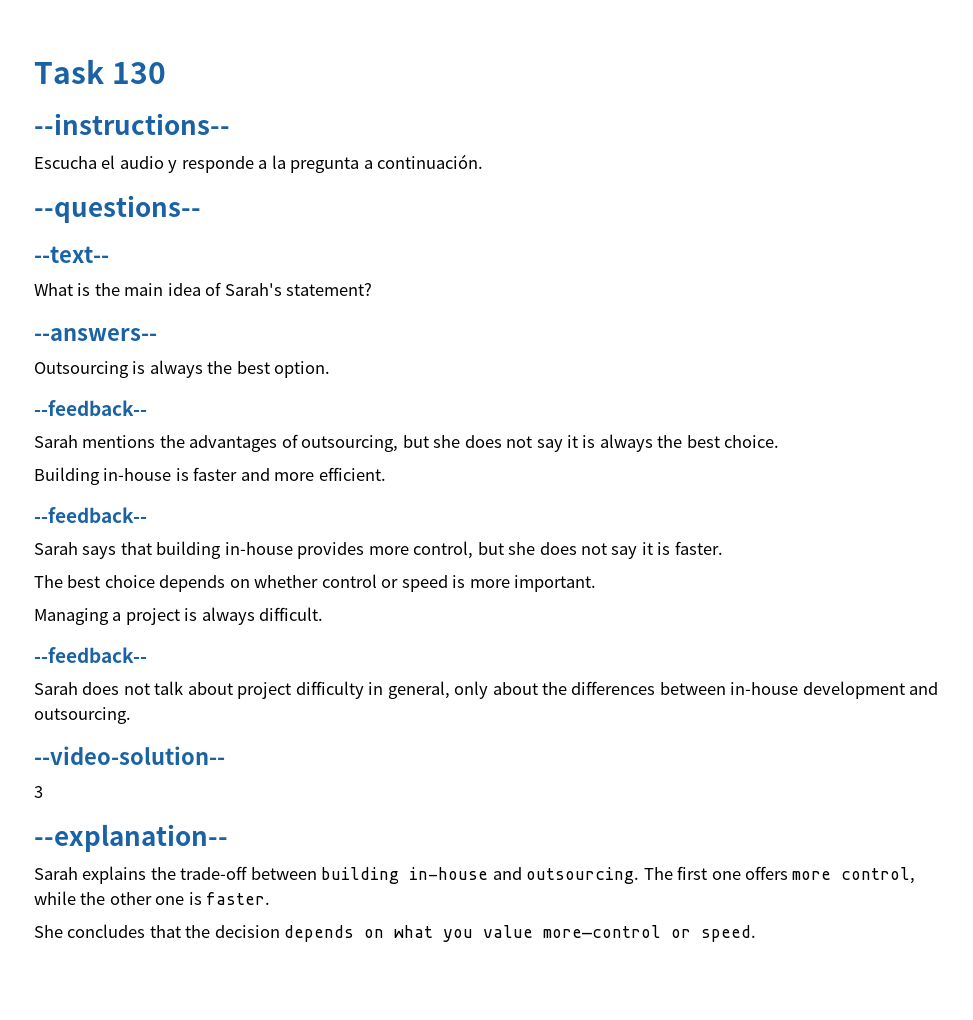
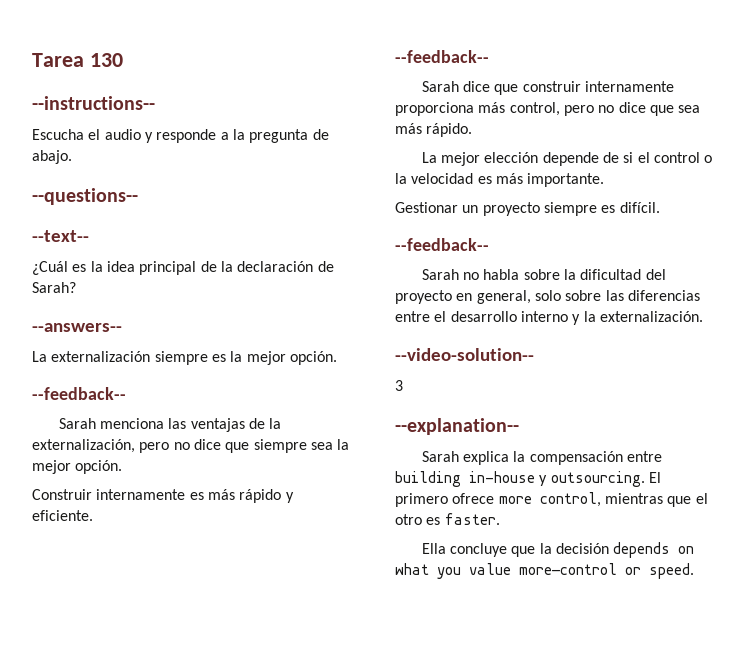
- Task 130
+ Tarea 130
- Escucha el audio y responde a la pregunta a continuación.
+ Escucha el audio y responde a la pregunta de abajo.
- What is the main idea of Sarah's statement?
+ ¿Cuál es la idea principal de la declaración de Sarah?
  --answers--
- Outsourcing is always the best option.
+ La externalización siempre es la mejor opción.
  --feedback--
- Sarah mentions the advantages of outsourcing, but she does not say it is always the best choice.
- Building in-house is faster and more efficient.
+ Sarah menciona las ventajas de la externalización, pero no dice que siempre sea la mejor opción.
+ Construir internamente es más rápido y eficiente.
  --feedback--
- Sarah says that building in-house provides more control, but she does not say it is faster.
- The best choice depends on whether control or speed is more important.
- Managing a project is always difficult.
+ Sarah dice que construir internamente proporciona más control, pero no dice que sea más rápido.
+ La mejor elección depende de si el control o la velocidad es más importante.
+ Gestionar un proyecto siempre es difícil.
  --feedback--
- Sarah does not talk about project difficulty in general, only about the differences between in-house development and outsourcing.
+ Sarah no habla sobre la dificultad del proyecto en general, solo sobre las diferencias entre el desarrollo interno y la externalización.
  --video-solution--
  3
  --explanation--
- Sarah explains the trade-off between building in-house and outsourcing. The first one offers more control, while the other one is faster.
- She concludes that the decision depends on what you value more—control or speed.
+ Sarah explica la compensación entre building in-house y outsourcing. El primero ofrece more control, mientras que el otro es faster.
+ Ella concluye que la decisión depends on what you value more—control or speed.

